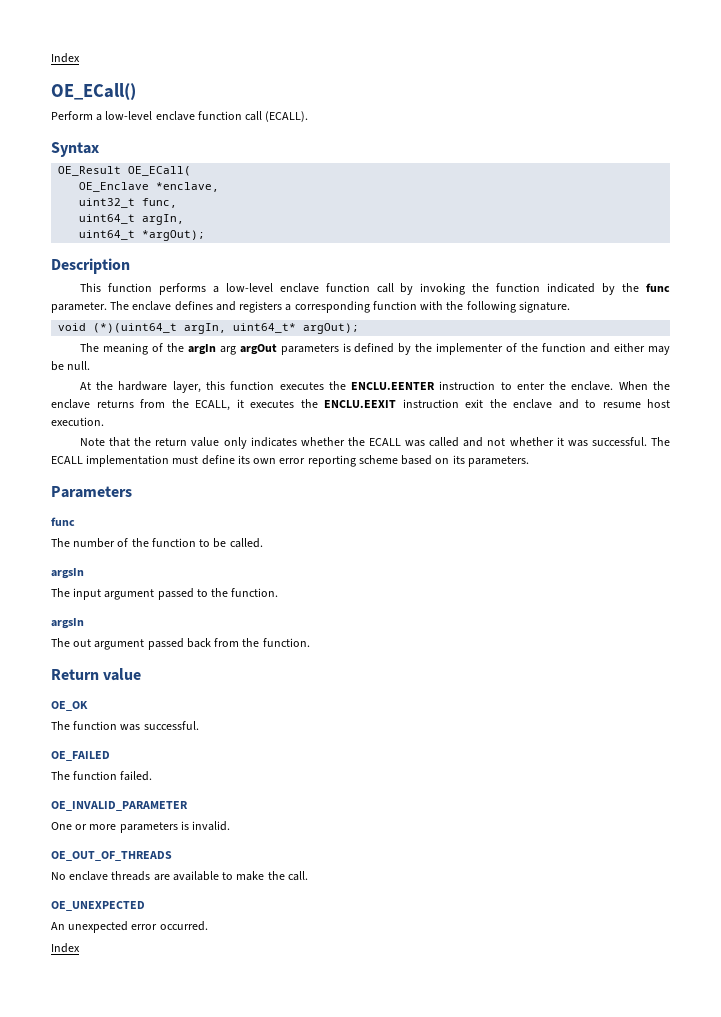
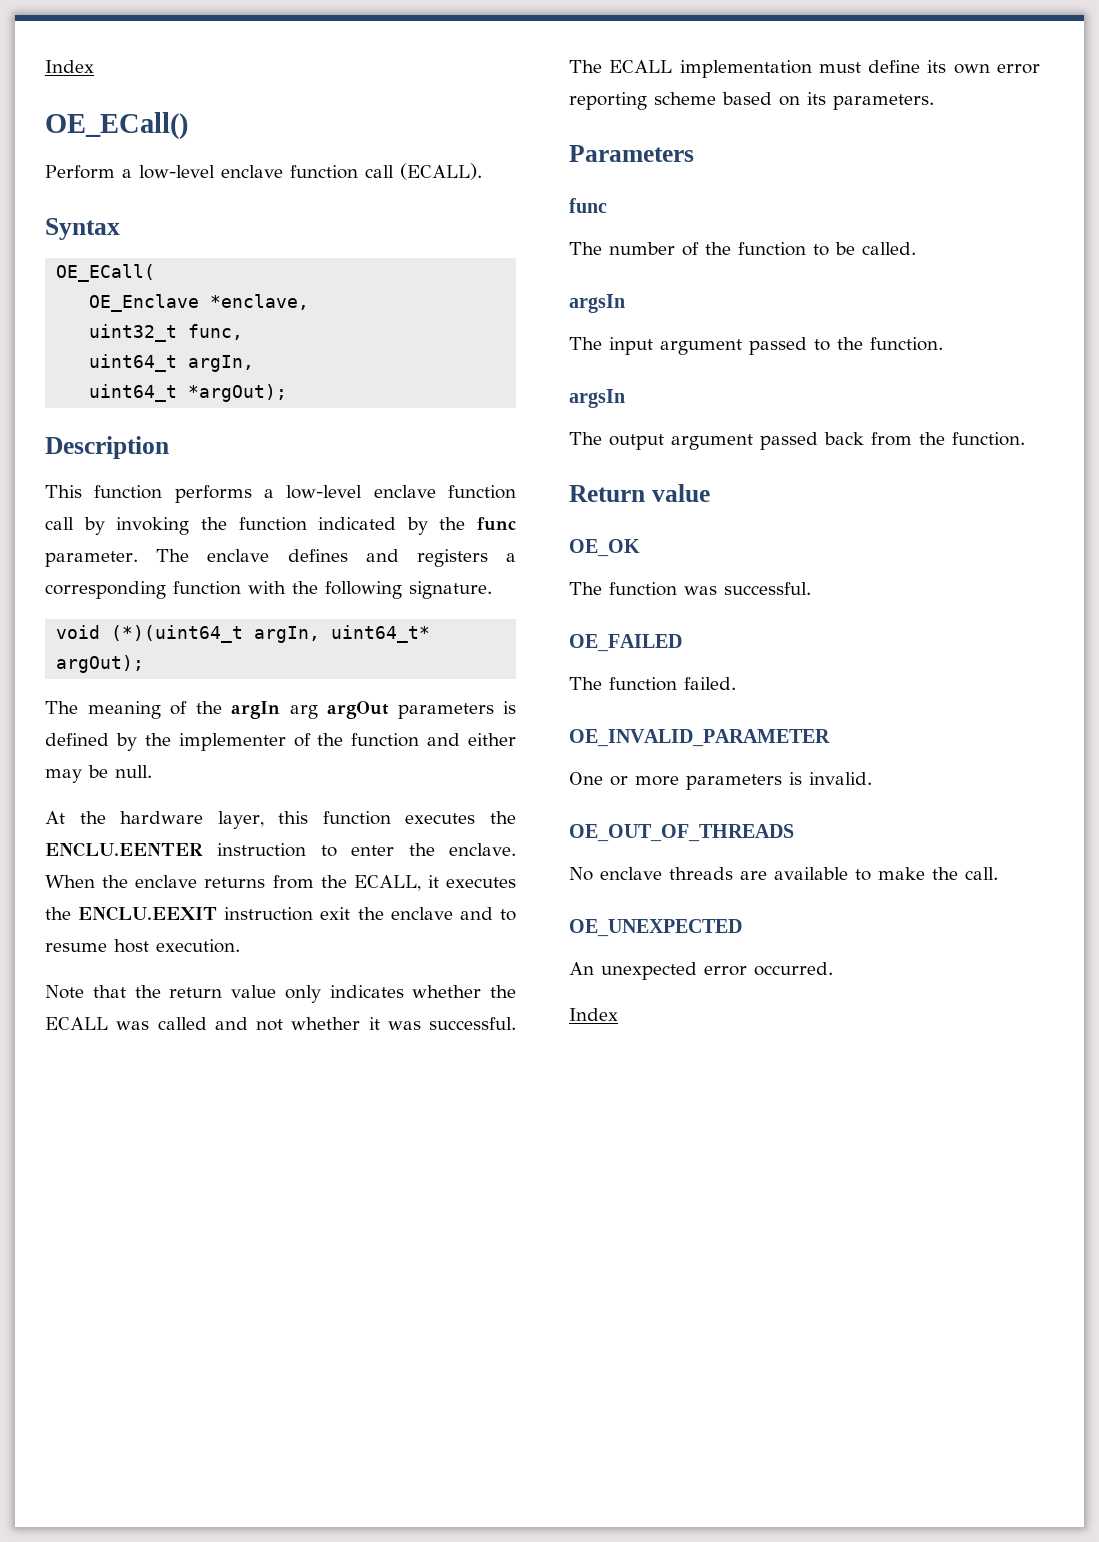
- OE_Result OE_ECall(
+ OE_ECall(
- The out argument passed back from the function.
+ The output argument passed back from the function.

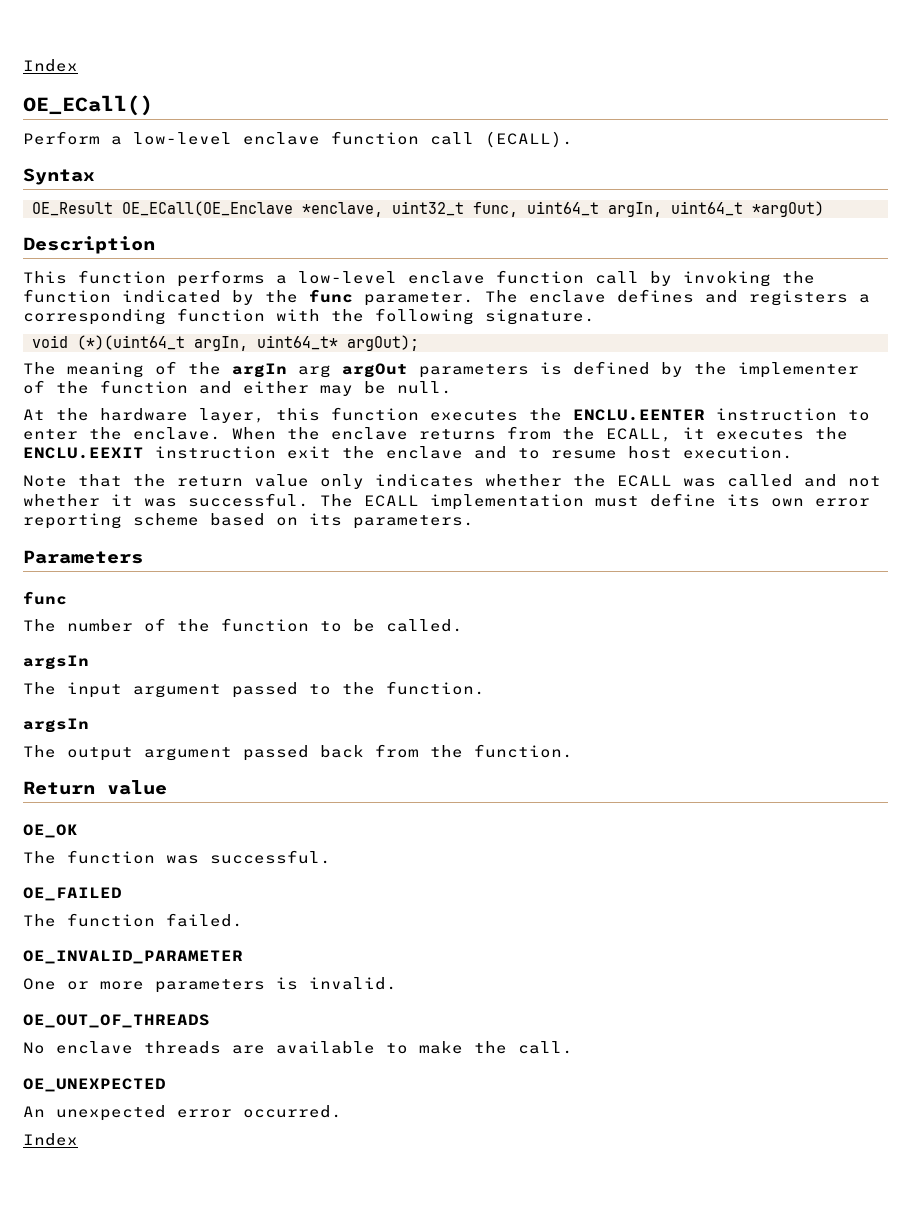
- OE_ECall(
- OE_Enclave *enclave,
- uint32_t func,
- uint64_t argIn,
- uint64_t *argOut);
+ OE_Result OE_ECall(OE_Enclave *enclave, uint32_t func, uint64_t argIn, uint64_t *argOut)

